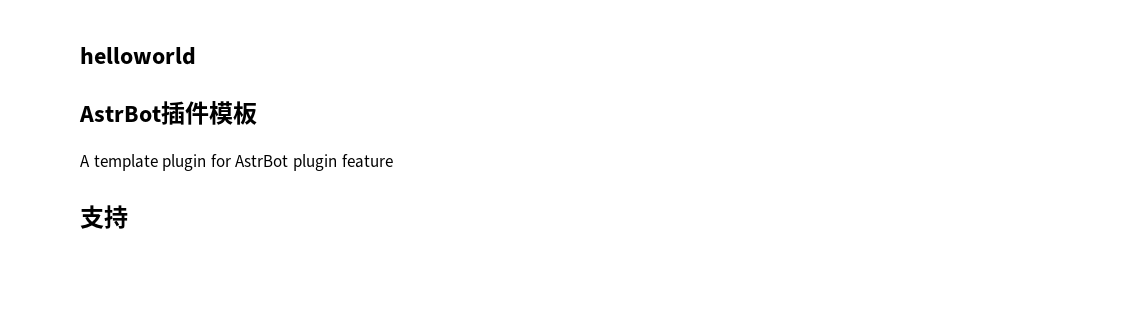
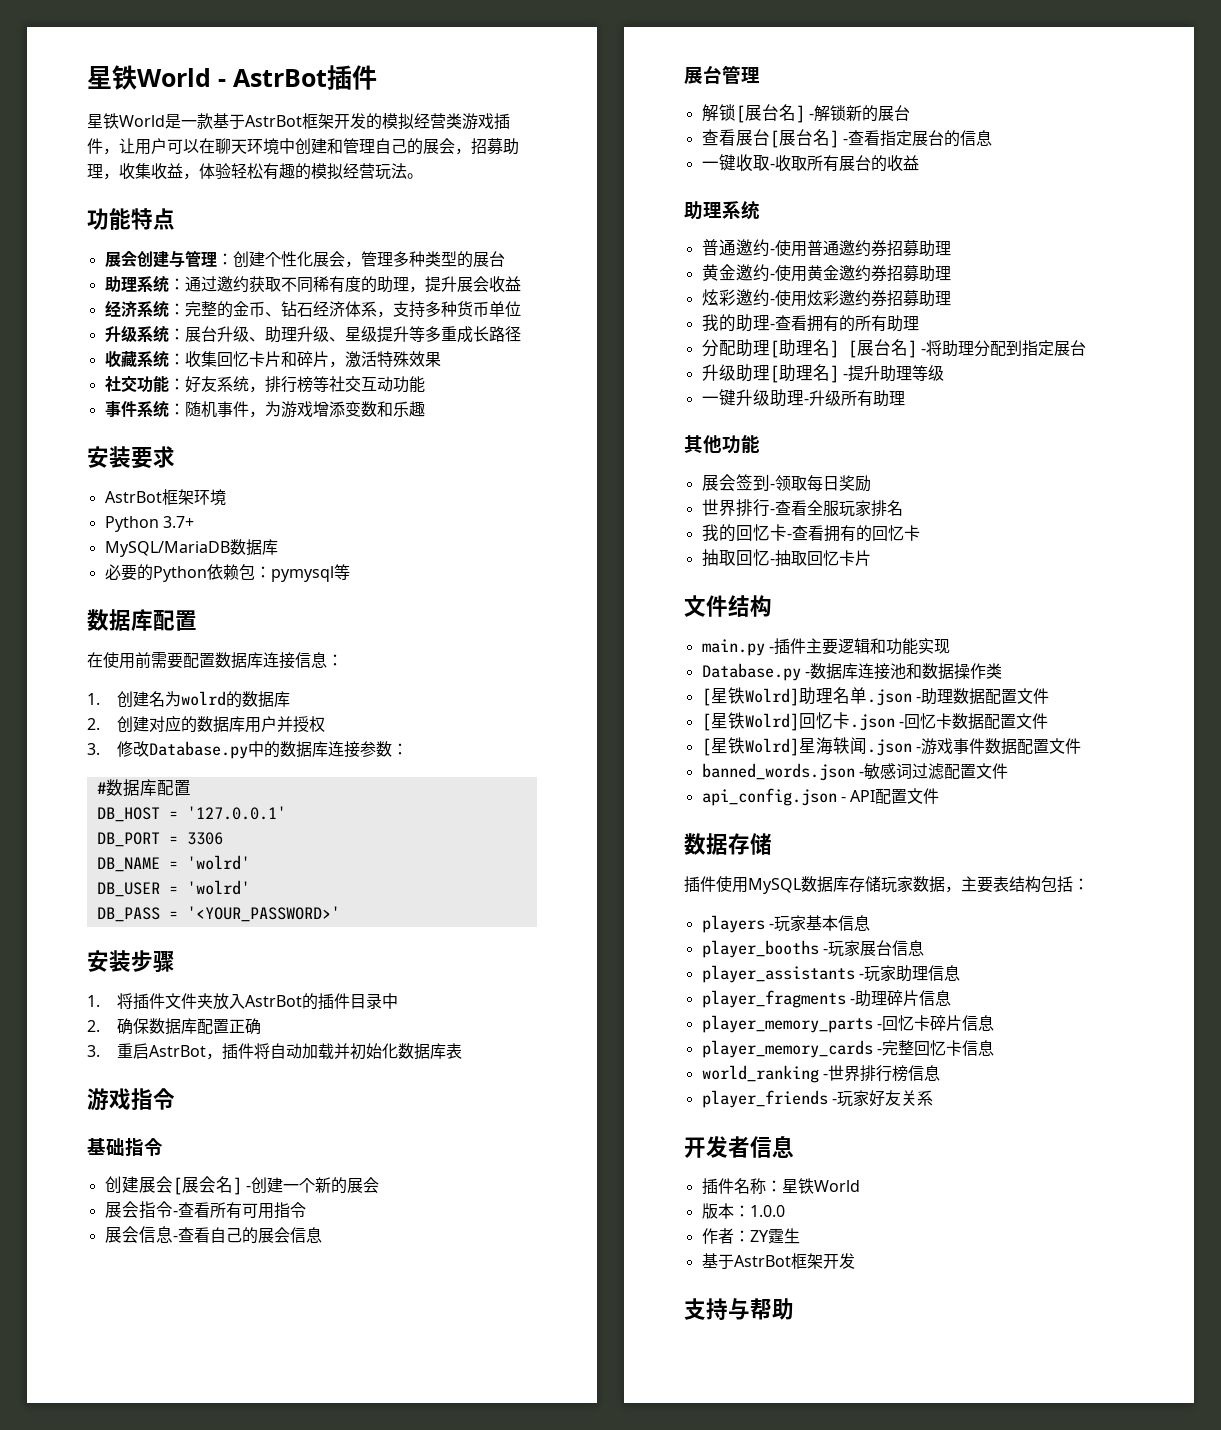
- helloworld
- AstrBot插件模板
- A template plugin for AstrBot plugin feature
- 支持
+ 星铁World - AstrBot插件
+ 星铁World是一款基于AstrBot框架开发的模拟经营类游戏插件，让用户可以在聊天环境中创建和管理自己的展会，招募助理，收集收益，体验轻松有趣的模拟经营玩法。
+ 功能特点
+ 展会创建与管理：创建个性化展会，管理多种类型的展台
+ 助理系统：通过邀约获取不同稀有度的助理，提升展会收益
+ 经济系统：完整的金币、钻石经济体系，支持多种货币单位
+ 升级系统：展台升级、助理升级、星级提升等多重成长路径
+ 收藏系统：收集回忆卡片和碎片，激活特殊效果
+ 社交功能：好友系统，排行榜等社交互动功能
+ 事件系统：随机事件，为游戏增添变数和乐趣
+ 安装要求
+ AstrBot框架环境
+ Python 3.7+
+ MySQL/MariaDB数据库
+ 必要的Python依赖包：pymysql等
+ 数据库配置
+ 在使用前需要配置数据库连接信息：
+ 1.创建名为wolrd的数据库
+ 2.创建对应的数据库用户并授权
+ 3.修改Database.py中的数据库连接参数：
+ #数据库配置
+ DB_HOST = '127.0.0.1'
+ DB_PORT = 3306
+ DB_NAME = 'wolrd'
+ DB_USER = 'wolrd'
+ DB_PASS = '<YOUR_PASSWORD>'
+ 安装步骤
+ 1.将插件文件夹放入AstrBot的插件目录中
+ 2.确保数据库配置正确
+ 3.重启AstrBot，插件将自动加载并初始化数据库表
+ 游戏指令
+ 基础指令
+ 创建展会[展会名] -创建一个新的展会
+ 展会指令-查看所有可用指令
+ 展会信息-查看自己的展会信息
+ 展台管理
+ 解锁[展台名] -解锁新的展台
+ 查看展台[展台名] -查看指定展台的信息
+ 一键收取-收取所有展台的收益
+ 助理系统
+ 普通邀约-使用普通邀约券招募助理
+ 黄金邀约-使用黄金邀约券招募助理
+ 炫彩邀约-使用炫彩邀约券招募助理
+ 我的助理-查看拥有的所有助理
+ 分配助理[助理名] [展台名] -将助理分配到指定展台
+ 升级助理[助理名] -提升助理等级
+ 一键升级助理-升级所有助理
+ 其他功能
+ 展会签到-领取每日奖励
+ 世界排行-查看全服玩家排名
+ 我的回忆卡-查看拥有的回忆卡
+ 抽取回忆-抽取回忆卡片
+ 文件结构
+ main.py -插件主要逻辑和功能实现
+ Database.py -数据库连接池和数据操作类
+ [星铁Wolrd]助理名单.json -助理数据配置文件
+ [星铁Wolrd]回忆卡.json -回忆卡数据配置文件
+ [星铁Wolrd]星海轶闻.json -游戏事件数据配置文件
+ banned_words.json -敏感词过滤配置文件
+ api_config.json - API配置文件
+ 数据存储
+ 插件使用MySQL数据库存储玩家数据，主要表结构包括：
+ players -玩家基本信息
+ player_booths -玩家展台信息
+ player_assistants -玩家助理信息
+ player_fragments -助理碎片信息
+ player_memory_parts -回忆卡碎片信息
+ player_memory_cards -完整回忆卡信息
+ world_ranking -世界排行榜信息
+ player_friends -玩家好友关系
+ 开发者信息
+ 插件名称：星铁World
+ 版本：1.0.0
+ 作者：ZY霆生
+ 基于AstrBot框架开发
+ 支持与帮助

